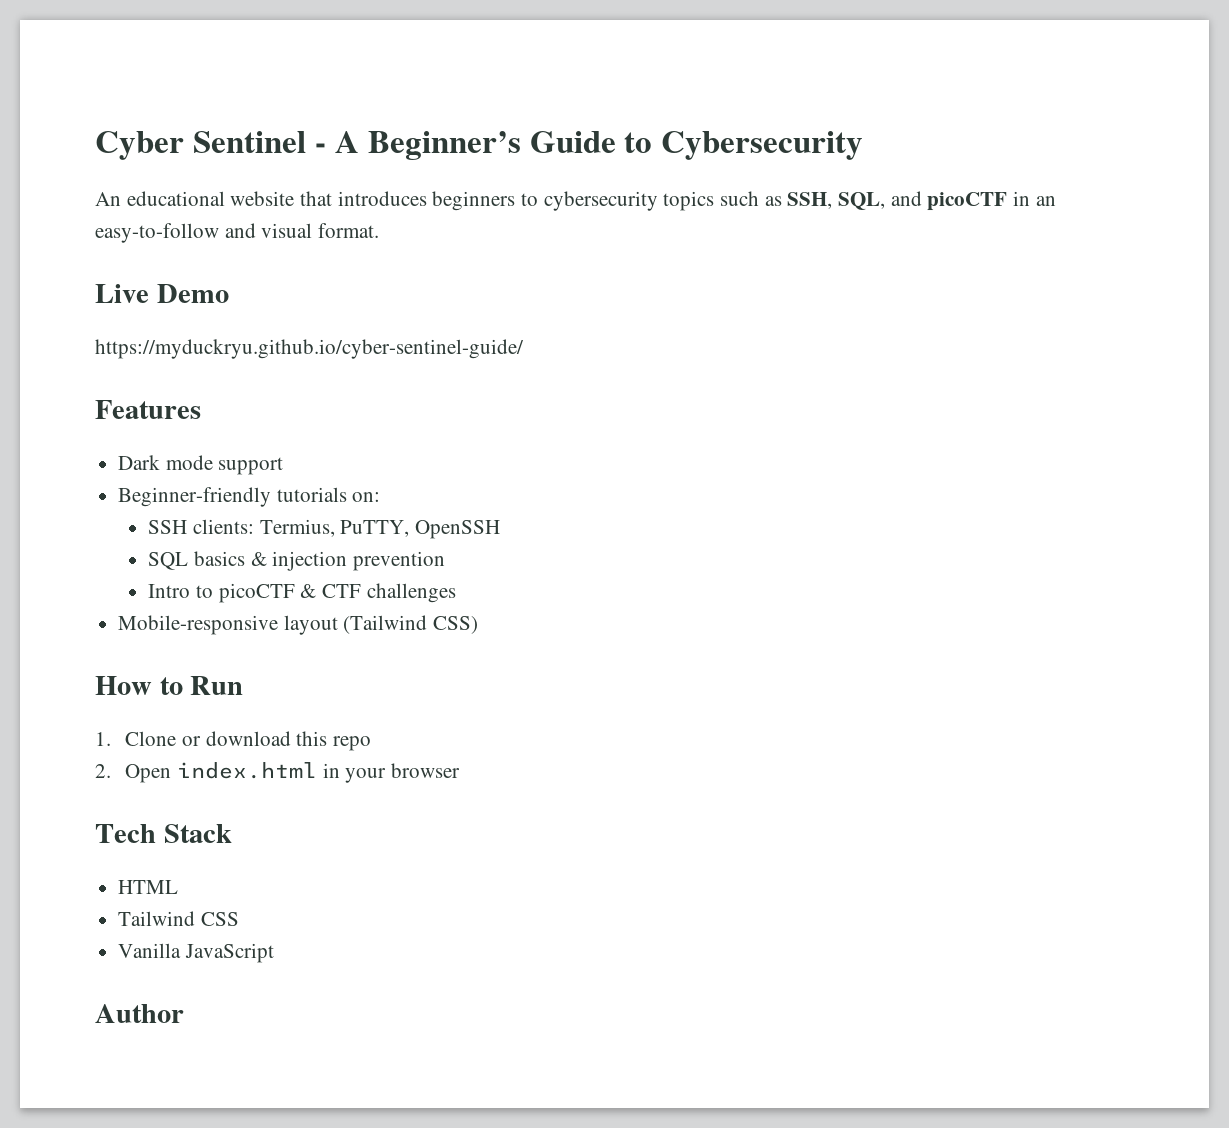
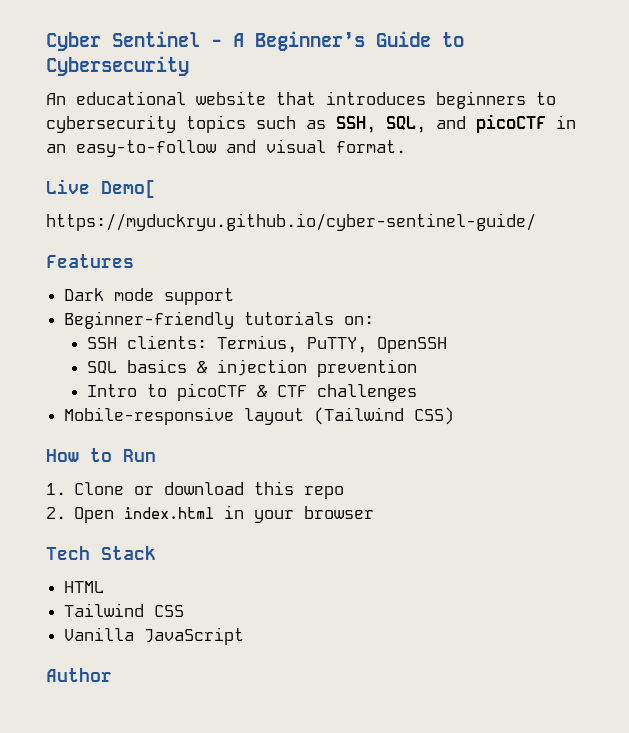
- Live Demo
+ Live Demo[

